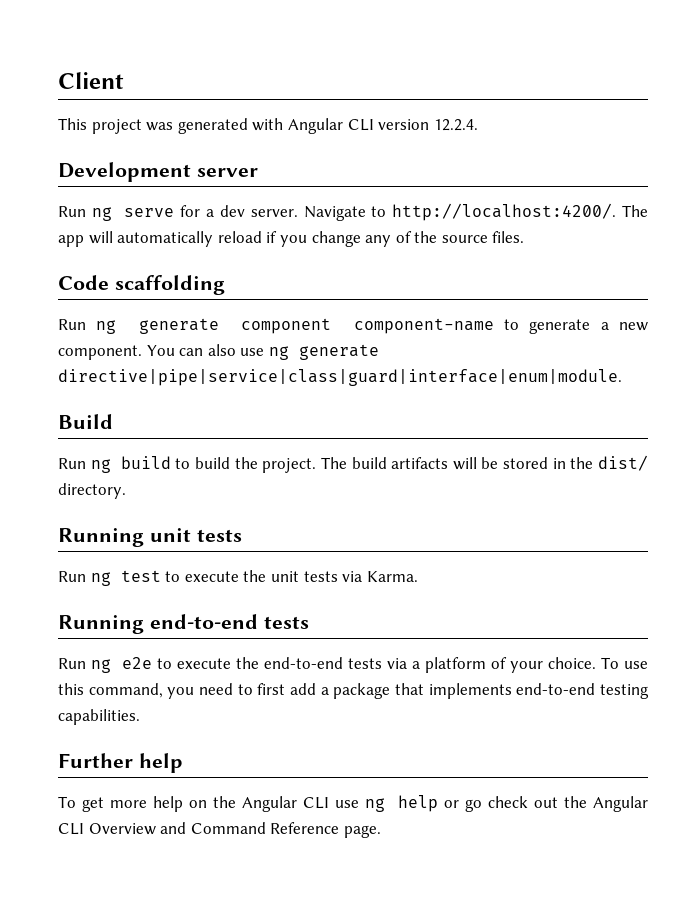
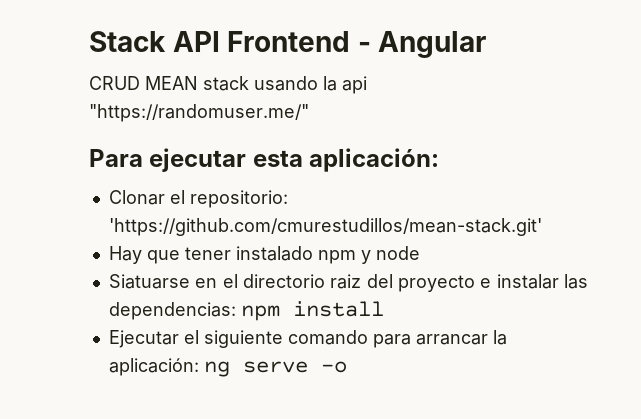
- Client
- This project was generated with Angular CLI version 12.2.4.
- Development server
- Run ng serve for a dev server. Navigate to http://localhost:4200/. The app will automatically reload if you change any of the source files.
- Code scaffolding
- Run ng generate component component-name to generate a new component. You can also use ng generate directive|pipe|service|class|guard|interface|enum|module.
- Build
- Run ng build to build the project. The build artifacts will be stored in the dist/ directory.
- Running unit tests
- Run ng test to execute the unit tests via Karma.
- Running end-to-end tests
- Run ng e2e to execute the end-to-end tests via a platform of your choice. To use this command, you need to first add a package that implements end-to-end testing capabilities.
- Further help
- To get more help on the Angular CLI use ng help or go check out the Angular CLI Overview and Command Reference page.
+ Stack API Frontend - Angular
+ CRUD MEAN stack usando la api "https://randomuser.me/"
+ Para ejecutar esta aplicación:
+ Clonar el repositorio: 'https://github.com/cmurestudillos/mean-stack.git'
+ Hay que tener instalado npm y node
+ Siatuarse en el directorio raiz del proyecto e instalar las dependencias: npm install
+ Ejecutar el siguiente comando para arrancar la aplicación: ng serve -o

